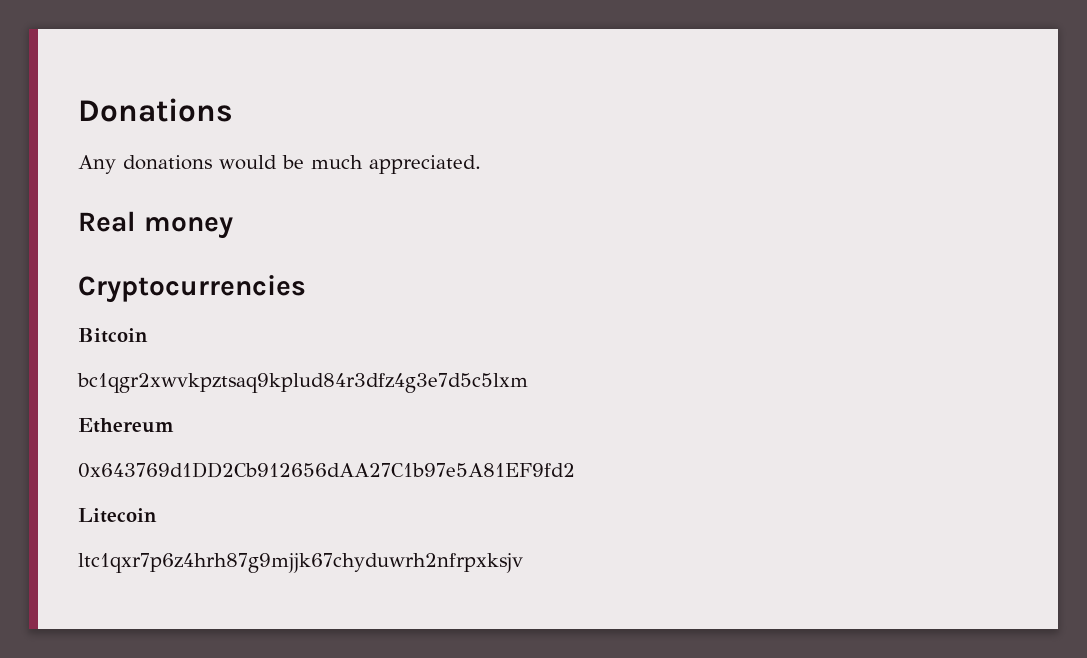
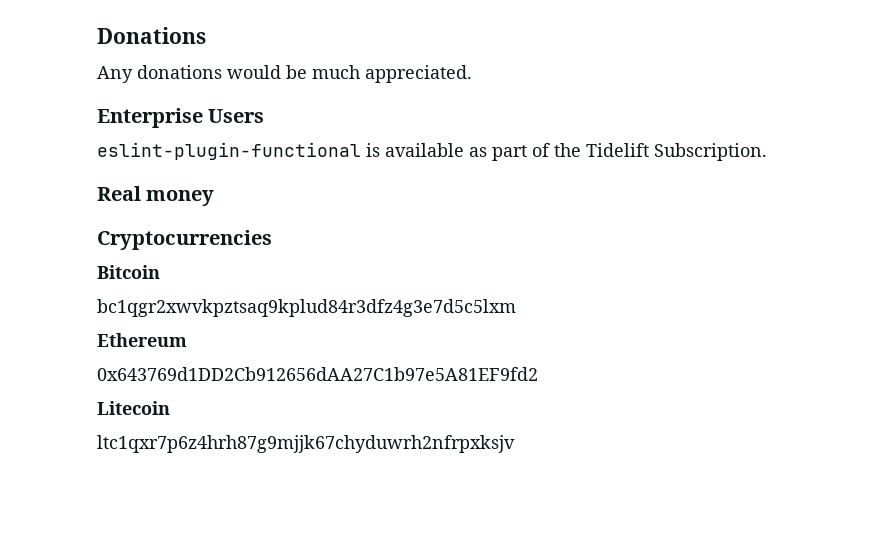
+ Enterprise Users
+ eslint-plugin-functional is available as part of the Tidelift Subscription.

